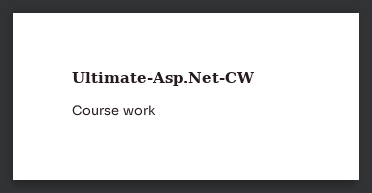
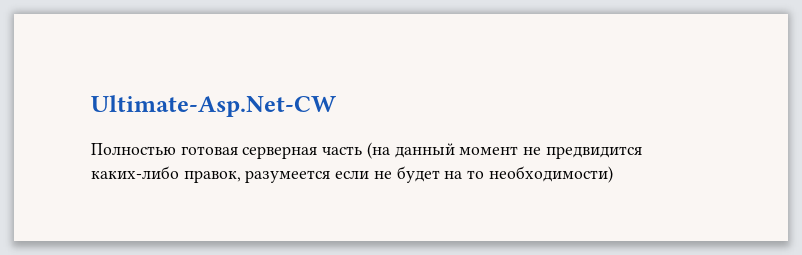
- Course work
+ Полностью готовая серверная часть (на данный момент не предвидится каких-либо правок, разумеется если не будет на то необходимости)

